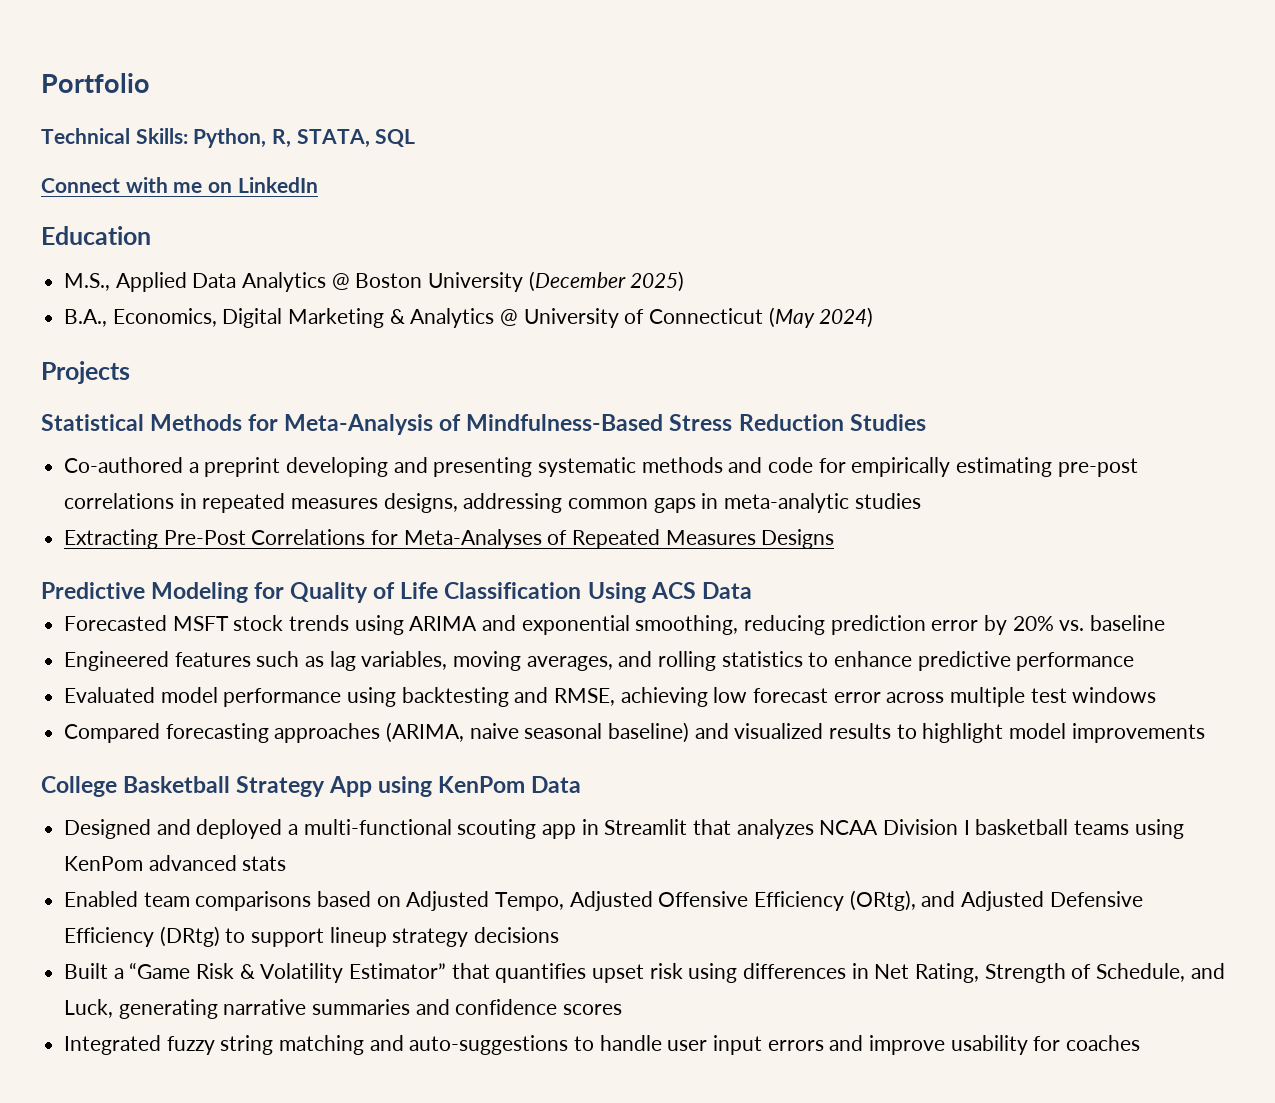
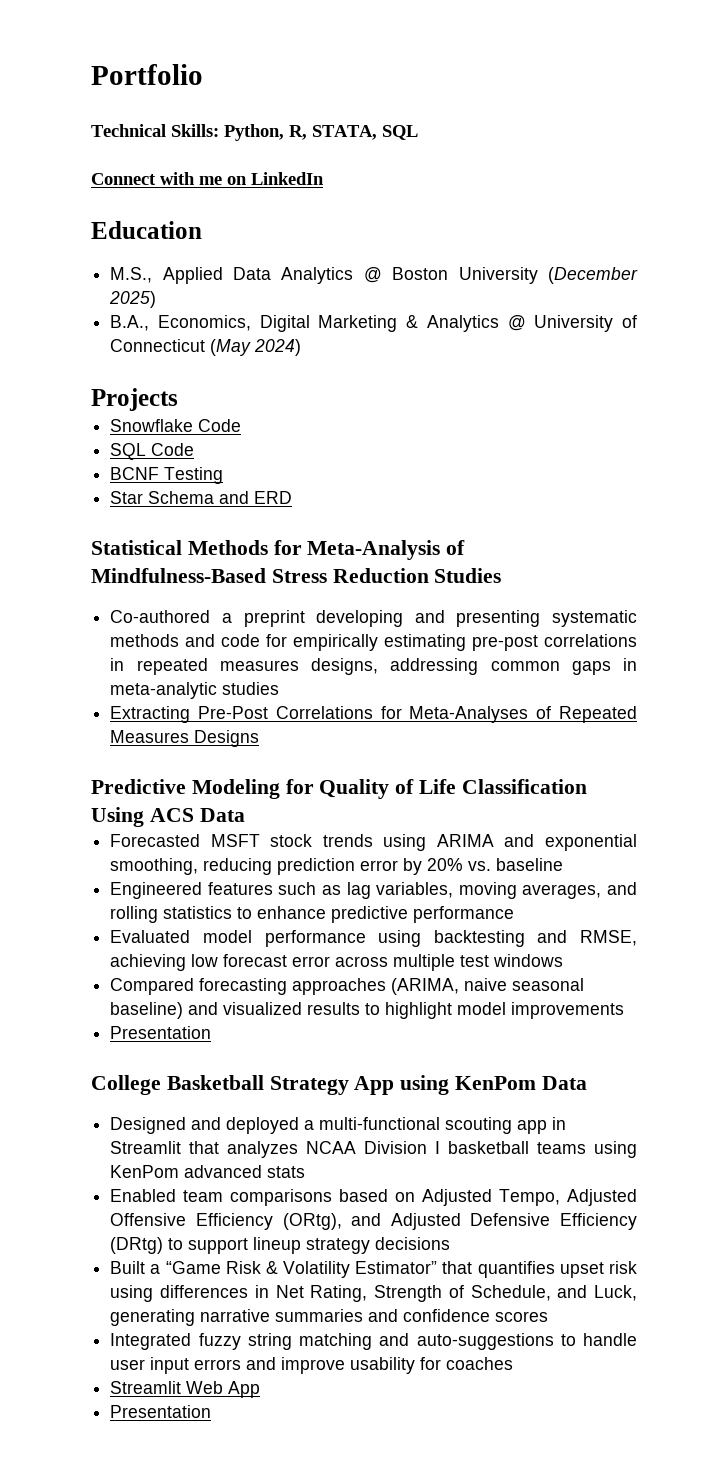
+ Snowflake Code
+ SQL Code
+ BCNF Testing
+ Star Schema and ERD
  Compared forecasting approaches (ARIMA, naive seasonal baseline) and visualized results to highlight model improvements
+ Presentation
+ Streamlit Web App
+ Presentation

